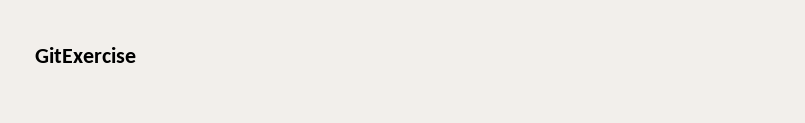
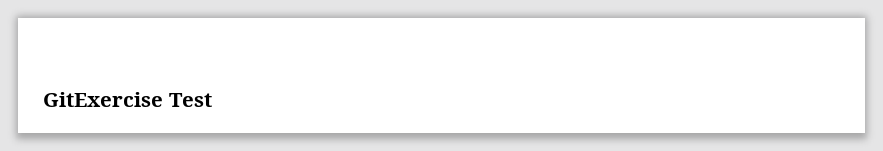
- GitExercise
+ GitExercise Test

